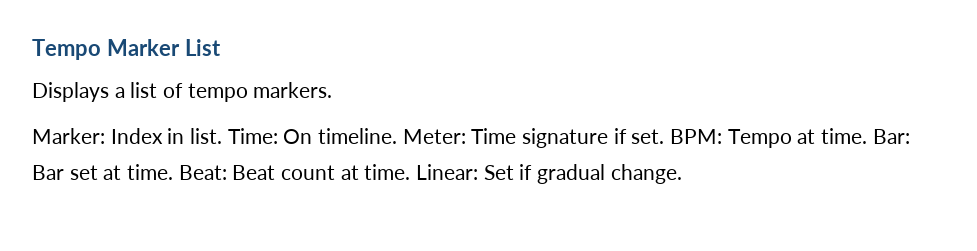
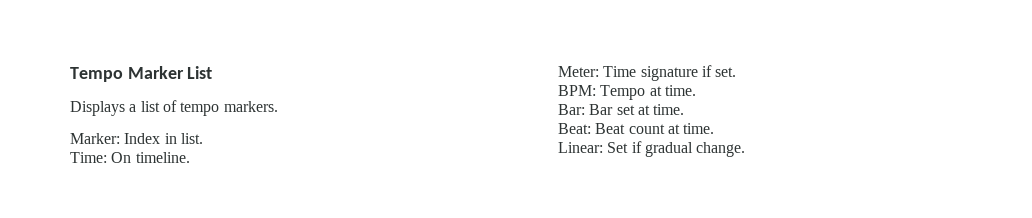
- Marker: Index in list. Time: On timeline. Meter: Time signature if set. BPM: Tempo at time. Bar: Bar set at time. Beat: Beat count at time. Linear: Set if gradual change.
+ Marker: Index in list.
+ Time: On timeline.
+ Meter: Time signature if set.
+ BPM: Tempo at time.
+ Bar: Bar set at time.
+ Beat: Beat count at time.
+ Linear: Set if gradual change.

